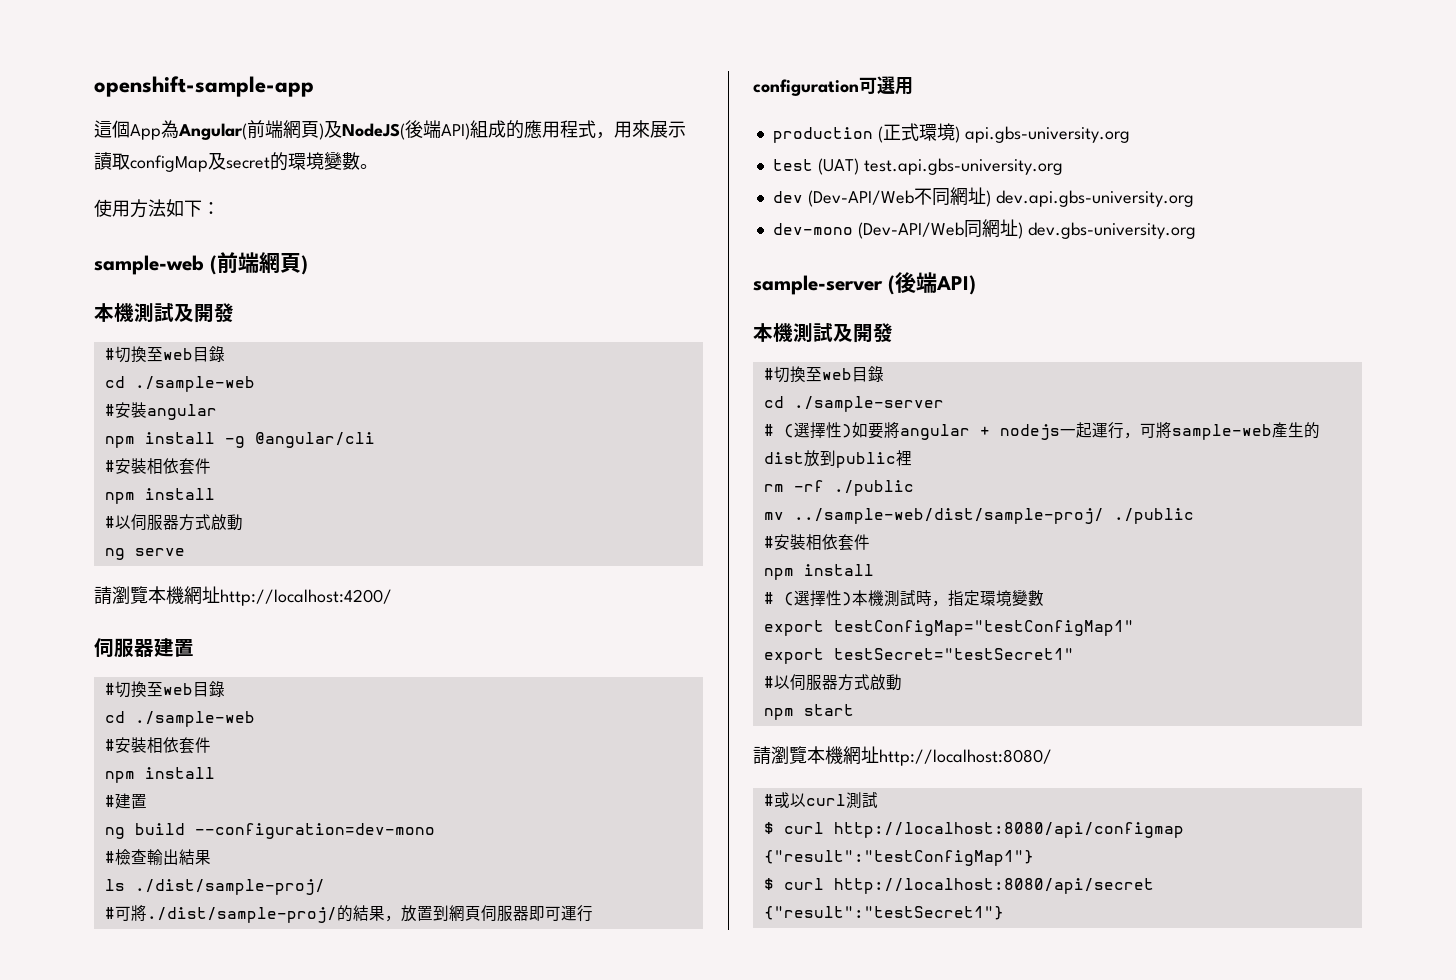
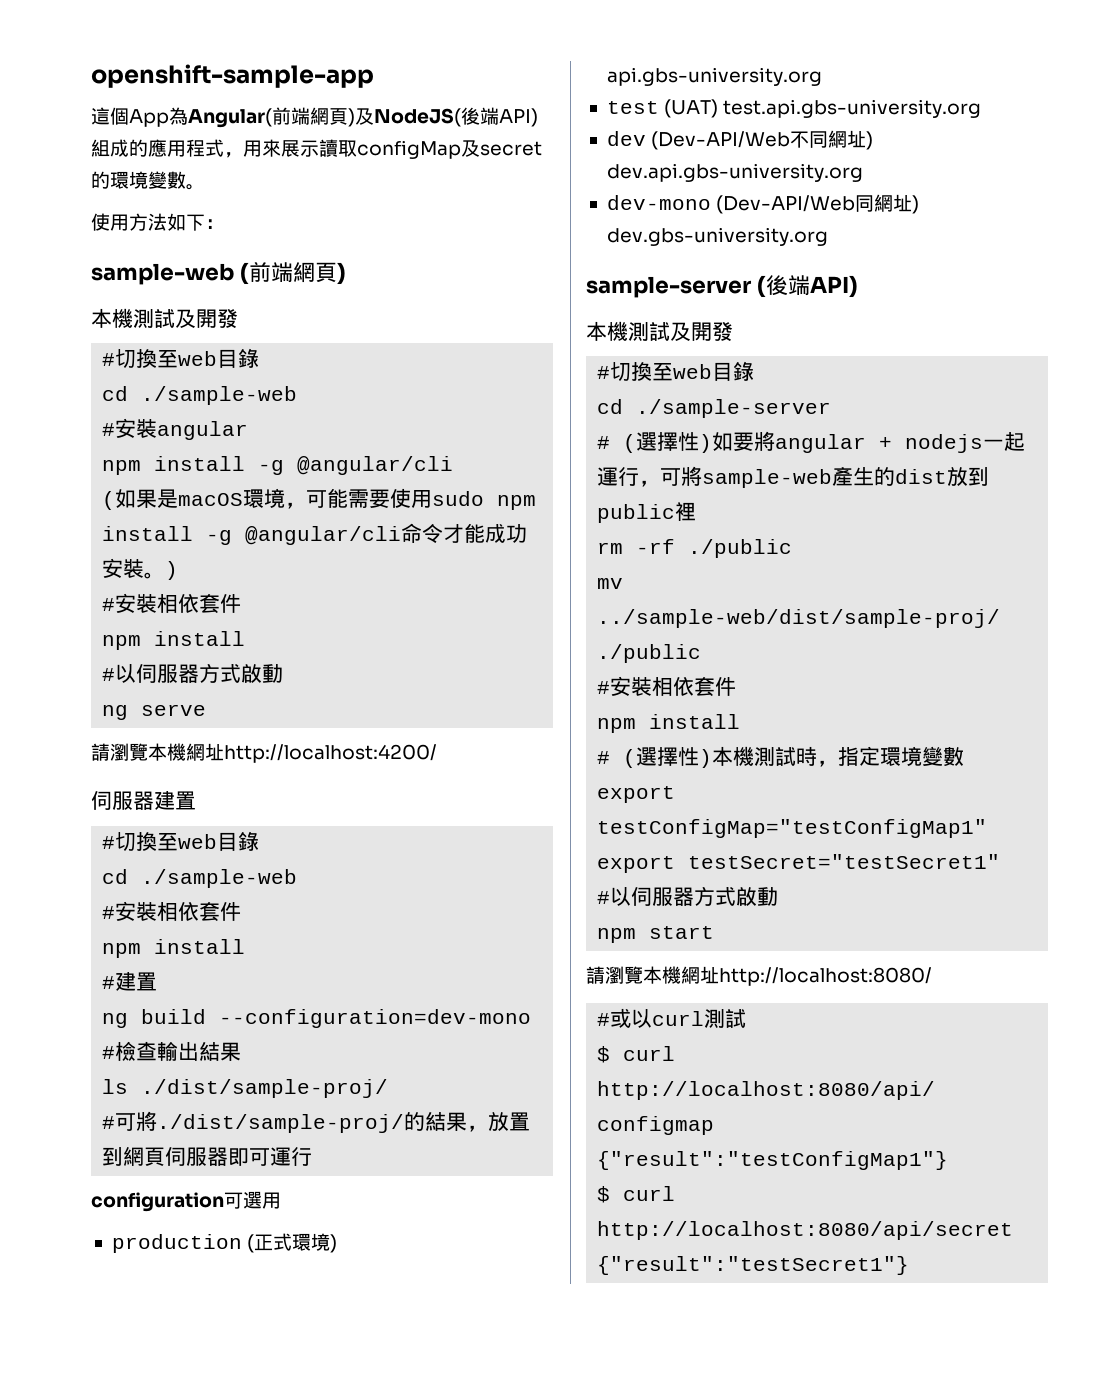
+ (如果是macOS環境，可能需要使用sudo npm install -g @angular/cli命令才能成功安裝。)

